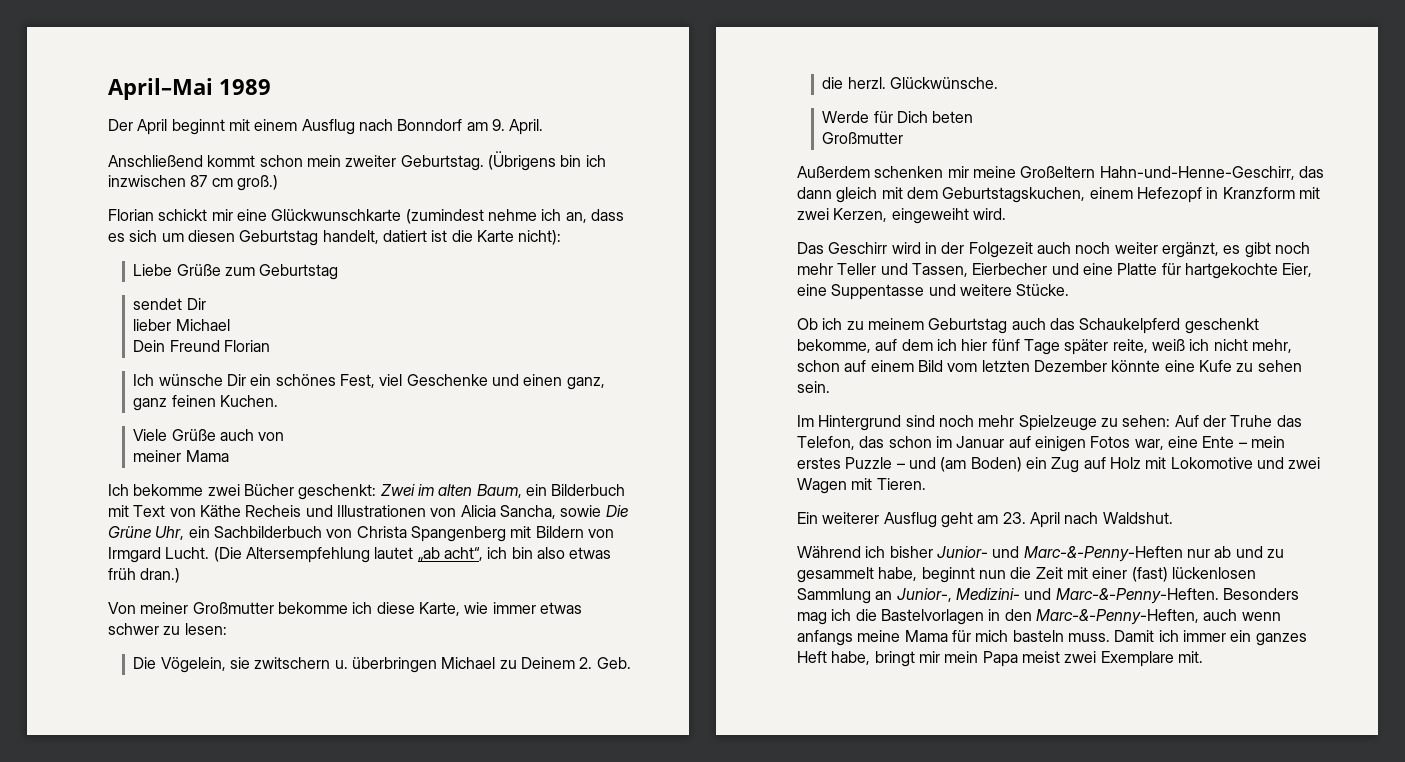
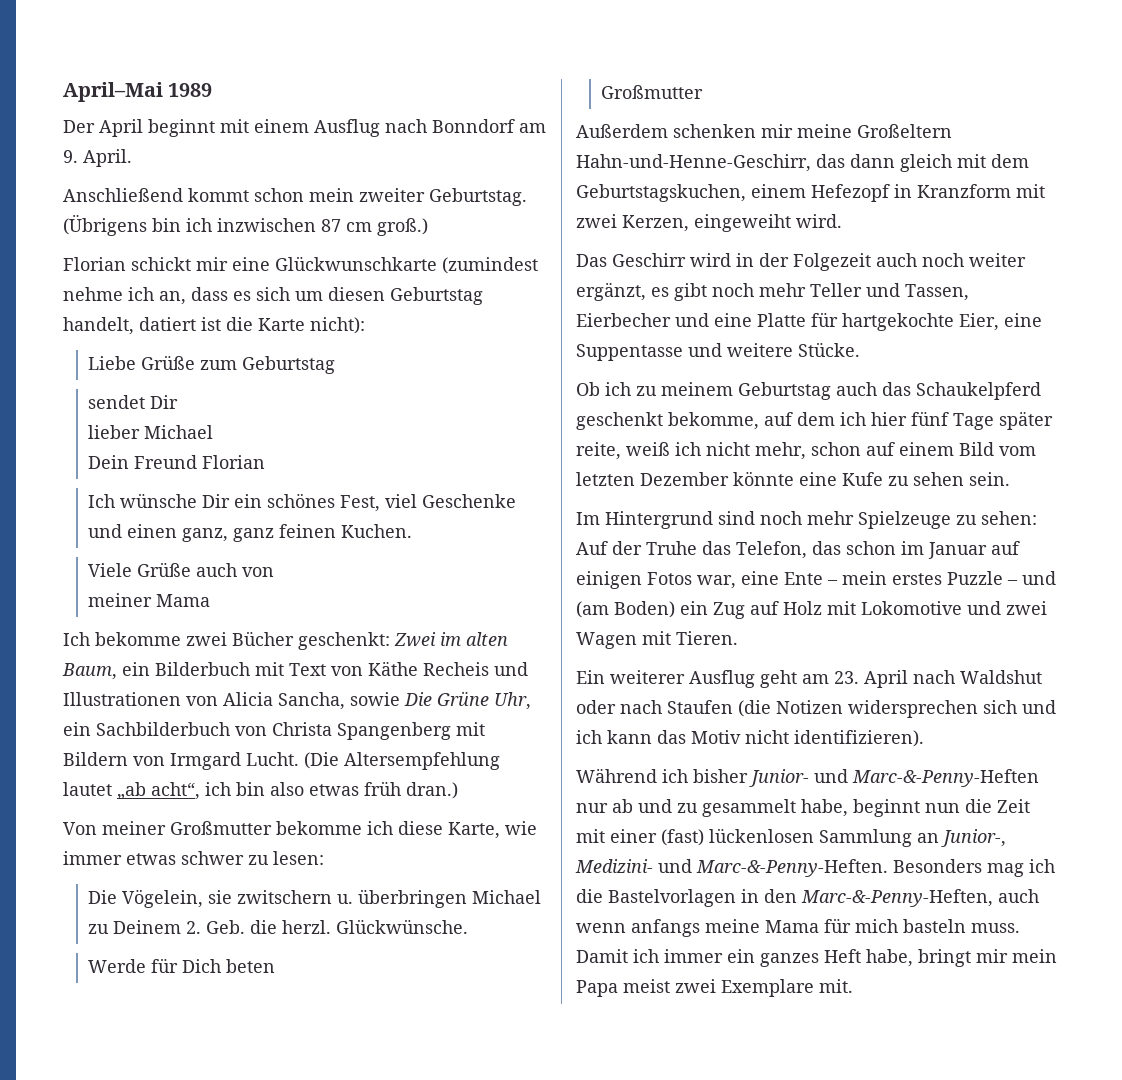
- Ein weiterer Ausflug geht am 23. April nach Waldshut.
+ Ein weiterer Ausflug geht am 23. April nach Waldshut oder nach Staufen (die Notizen widersprechen sich und ich kann das Motiv nicht identifizieren).

